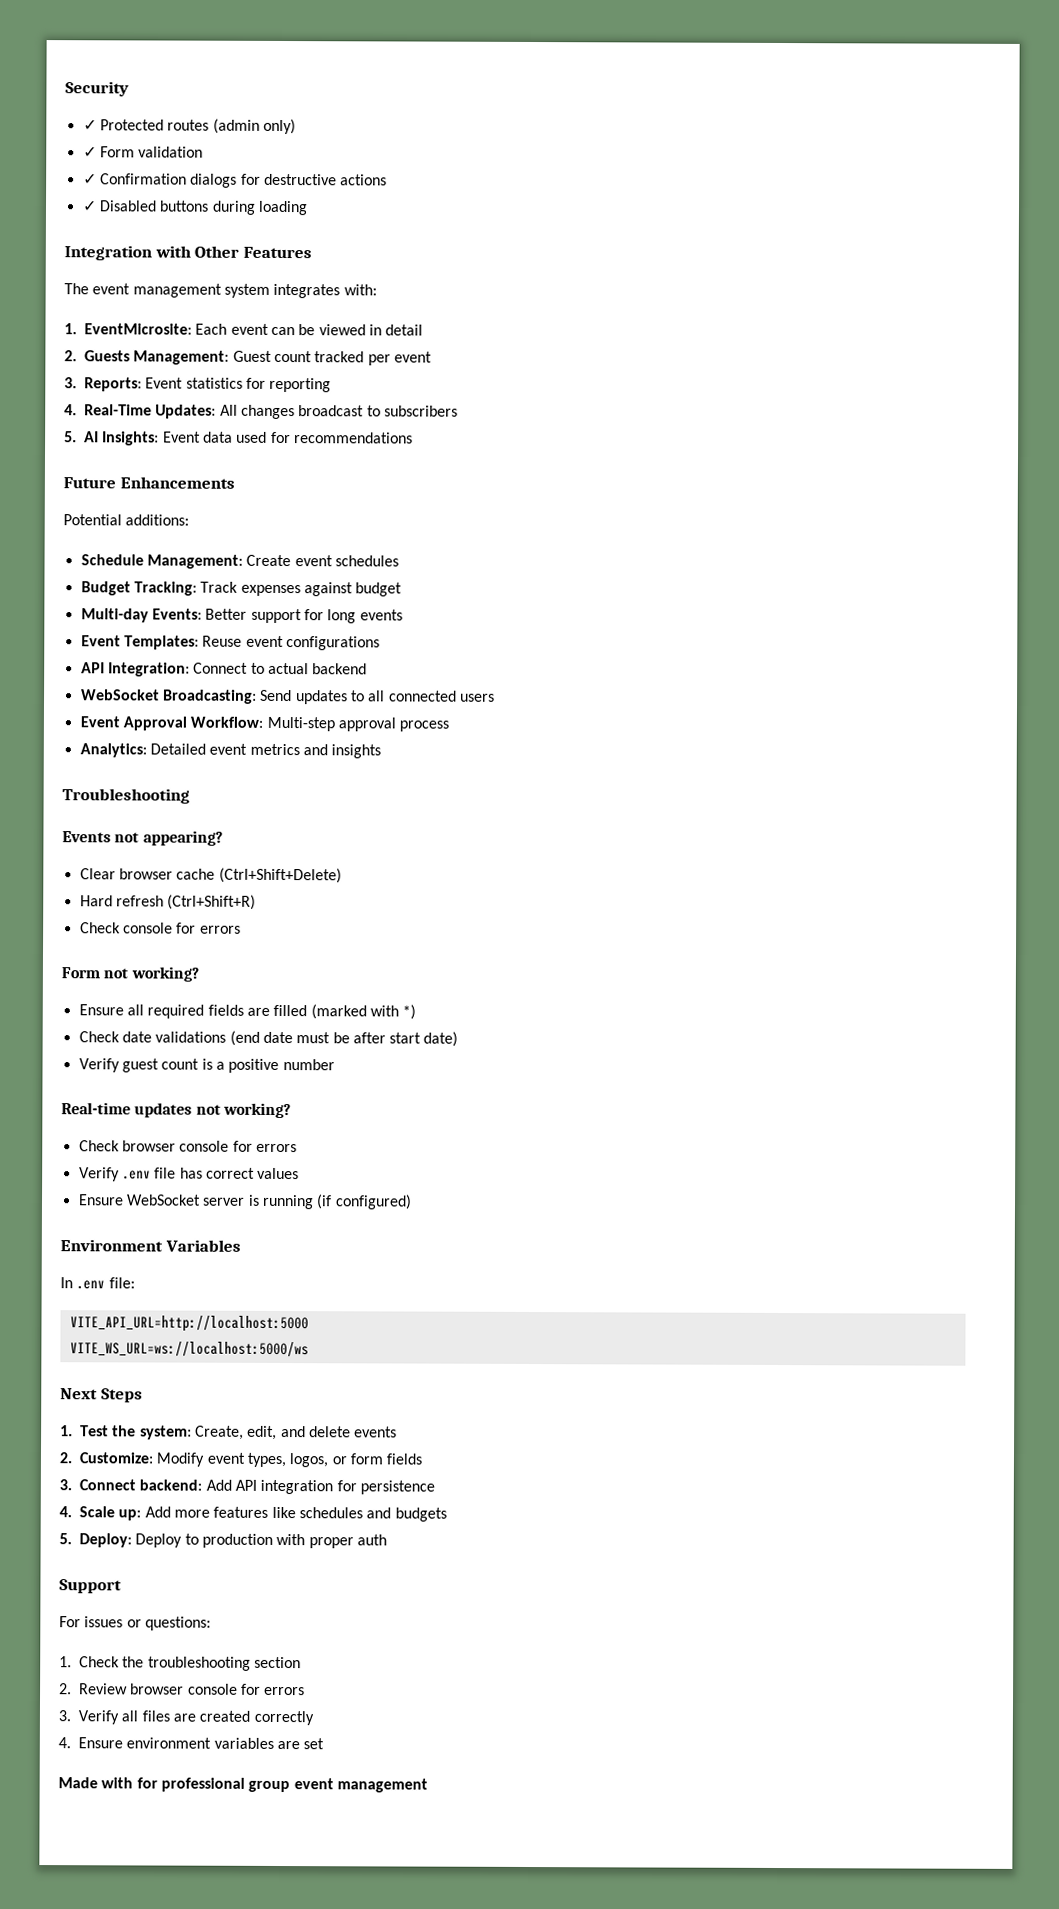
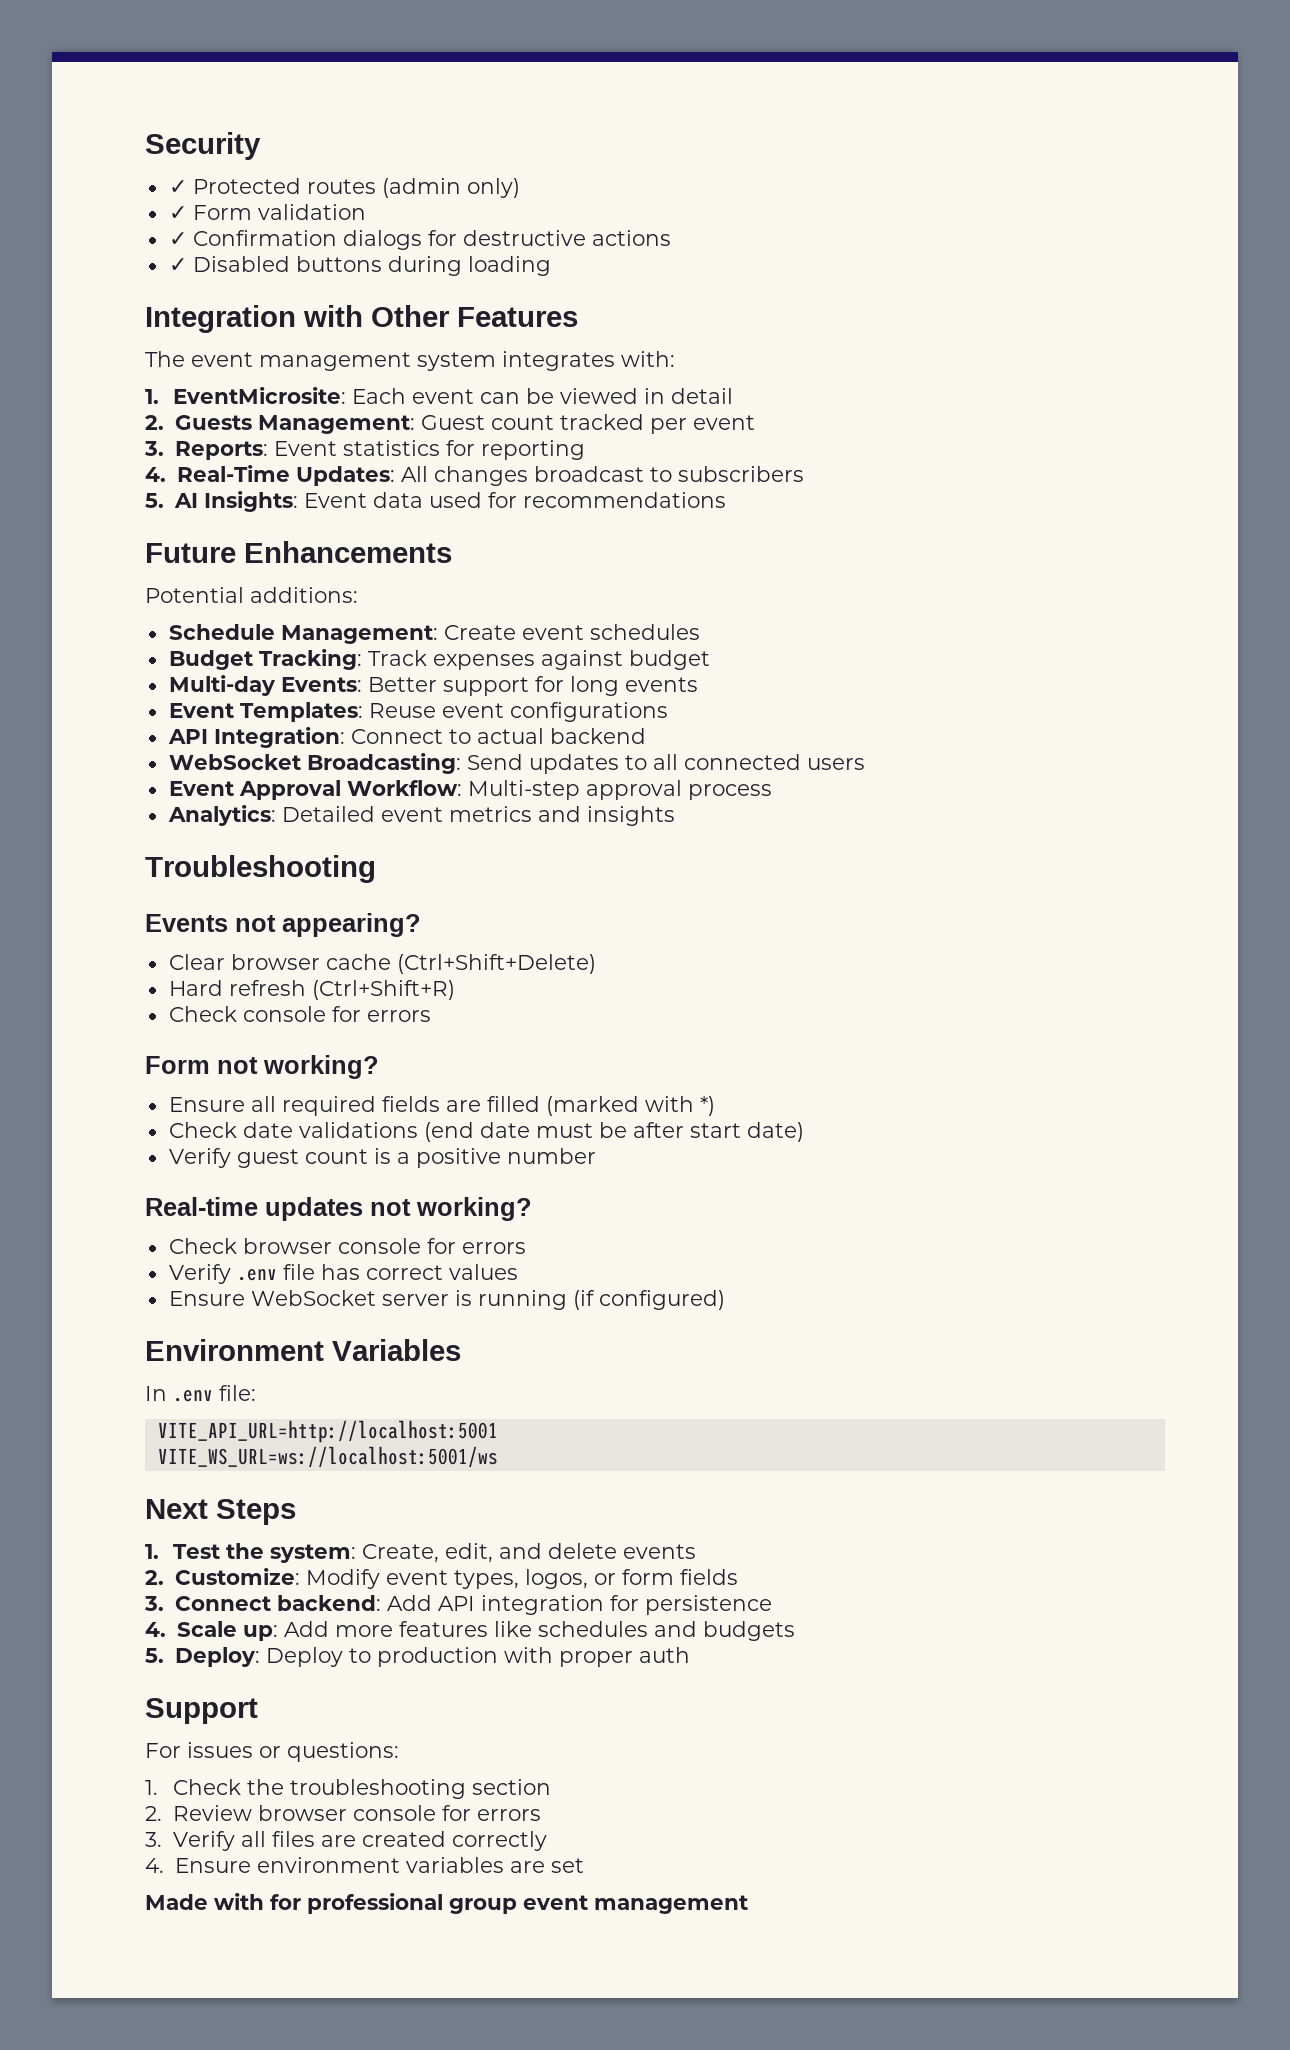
- VITE_API_URL=http://localhost:5000
- VITE_WS_URL=ws://localhost:5000/ws
+ VITE_API_URL=http://localhost:5001
+ VITE_WS_URL=ws://localhost:5001/ws

